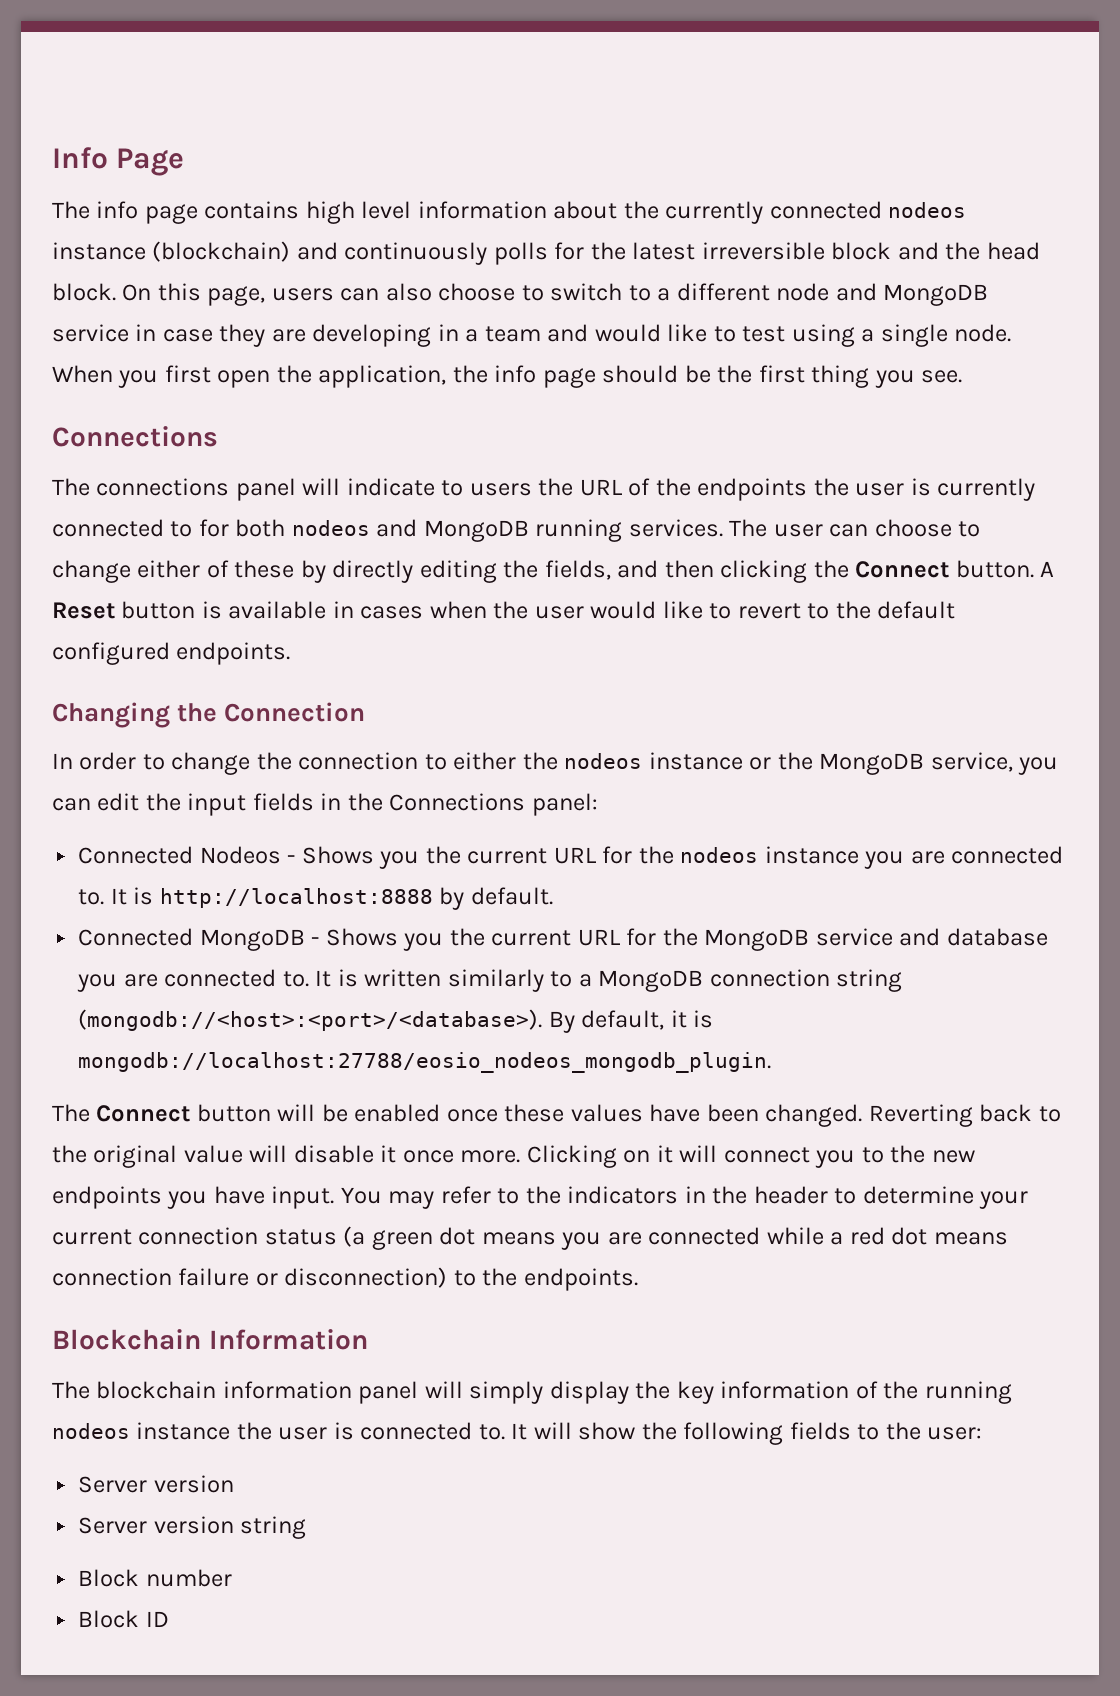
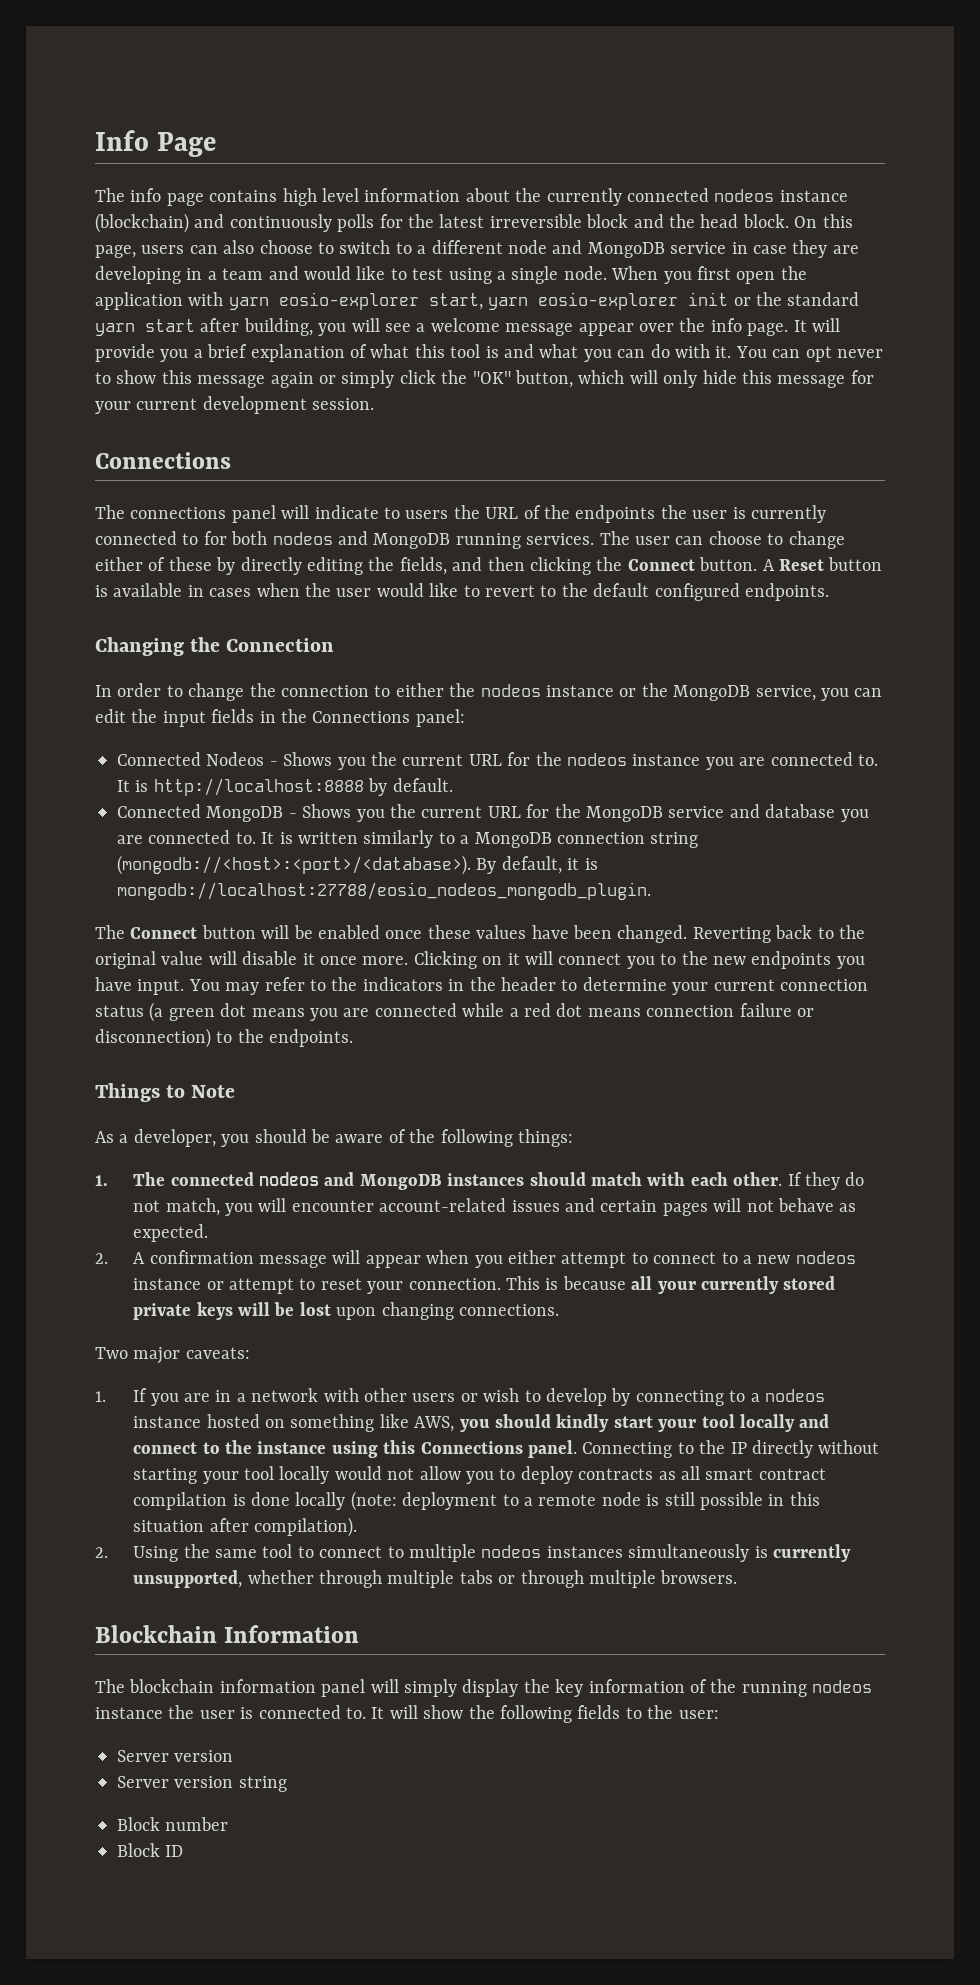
- When you first open the application, the info page should be the first thing you see.
+ When you first open the application with yarn eosio-explorer start, yarn eosio-explorer init or the standard yarn start after building, you will see a welcome message appear over the info page. It will provide you a brief explanation of what this tool is and what you can do with it. You can opt never to show this message again or simply click the "OK" button, which will only hide this message for your current development session.
+ Things to Note
+ As a developer, you should be aware of the following things:
+ 1. The connected nodeos and MongoDB instances should match with each other. If they do not match, you will encounter account-related issues and certain pages will not behave as expected.
+ 2. A confirmation message will appear when you either attempt to connect to a new nodeos instance or attempt to reset your connection. This is because all your currently stored private keys will be lost upon changing connections.
+ Two major caveats:
+ 1. If you are in a network with other users or wish to develop by connecting to a nodeos instance hosted on something like AWS, you should kindly start your tool locally and connect to the instance using this Connections panel. Connecting to the IP directly without starting your tool locally would not allow you to deploy contracts as all smart contract compilation is done locally (note: deployment to a remote node is still possible in this situation after compilation).
+ 2. Using the same tool to connect to multiple nodeos instances simultaneously is currently unsupported, whether through multiple tabs or through multiple browsers.

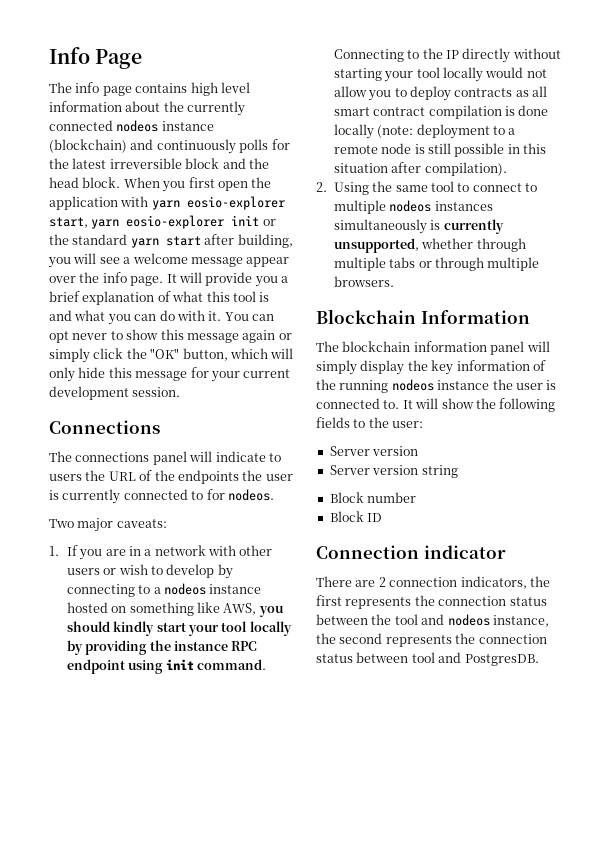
- On this page, users can also choose to switch to a different node and MongoDB service in case they are developing in a team and would like to test using a single node.
- The connections panel will indicate to users the URL of the endpoints the user is currently connected to for both nodeos and MongoDB running services. The user can choose to change either of these by directly editing the fields, and then clicking the Connect button. A Reset button is available in cases when the user would like to revert to the default configured endpoints.
- Changing the Connection
- In order to change the connection to either the nodeos instance or the MongoDB service, you can edit the input fields in the Connections panel:
- Connected Nodeos - Shows you the current URL for the nodeos instance you are connected to. It is http://localhost:8888 by default.
- Connected MongoDB - Shows you the current URL for the MongoDB service and database you are connected to. It is written similarly to a MongoDB connection string (mongodb://<host>:<port>/<database>). By default, it is mongodb://localhost:27788/eosio_nodeos_mongodb_plugin.
- The Connect button will be enabled once these values have been changed. Reverting back to the original value will disable it once more. Clicking on it will connect you to the new endpoints you have input. You may refer to the indicators in the header to determine your current connection status (a green dot means you are connected while a red dot means connection failure or disconnection) to the endpoints.
- Things to Note
- As a developer, you should be aware of the following things:
- 1. The connected nodeos and MongoDB instances should match with each other. If they do not match, you will encounter account-related issues and certain pages will not behave as expected.
- 2. A confirmation message will appear when you either attempt to connect to a new nodeos instance or attempt to reset your connection. This is because all your currently stored private keys will be lost upon changing connections.
+ The connections panel will indicate to users the URL of the endpoints the user is currently connected to for nodeos.
- 1. If you are in a network with other users or wish to develop by connecting to a nodeos instance hosted on something like AWS, you should kindly start your tool locally and connect to the instance using this Connections panel.
+ 1. If you are in a network with other users or wish to develop by connecting to a nodeos instance hosted on something like AWS, you should kindly start your tool locally by providing the instance RPC endpoint using init command.
+ Connection indicator
+ There are 2 connection indicators, the first represents the connection status between the tool and nodeos instance, the second represents the connection status between tool and PostgresDB.

